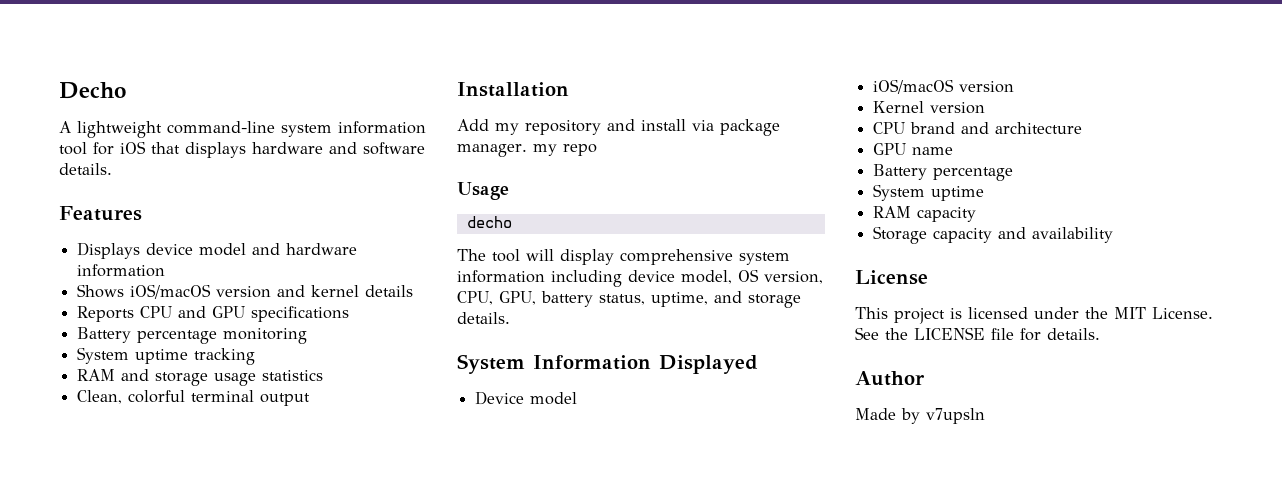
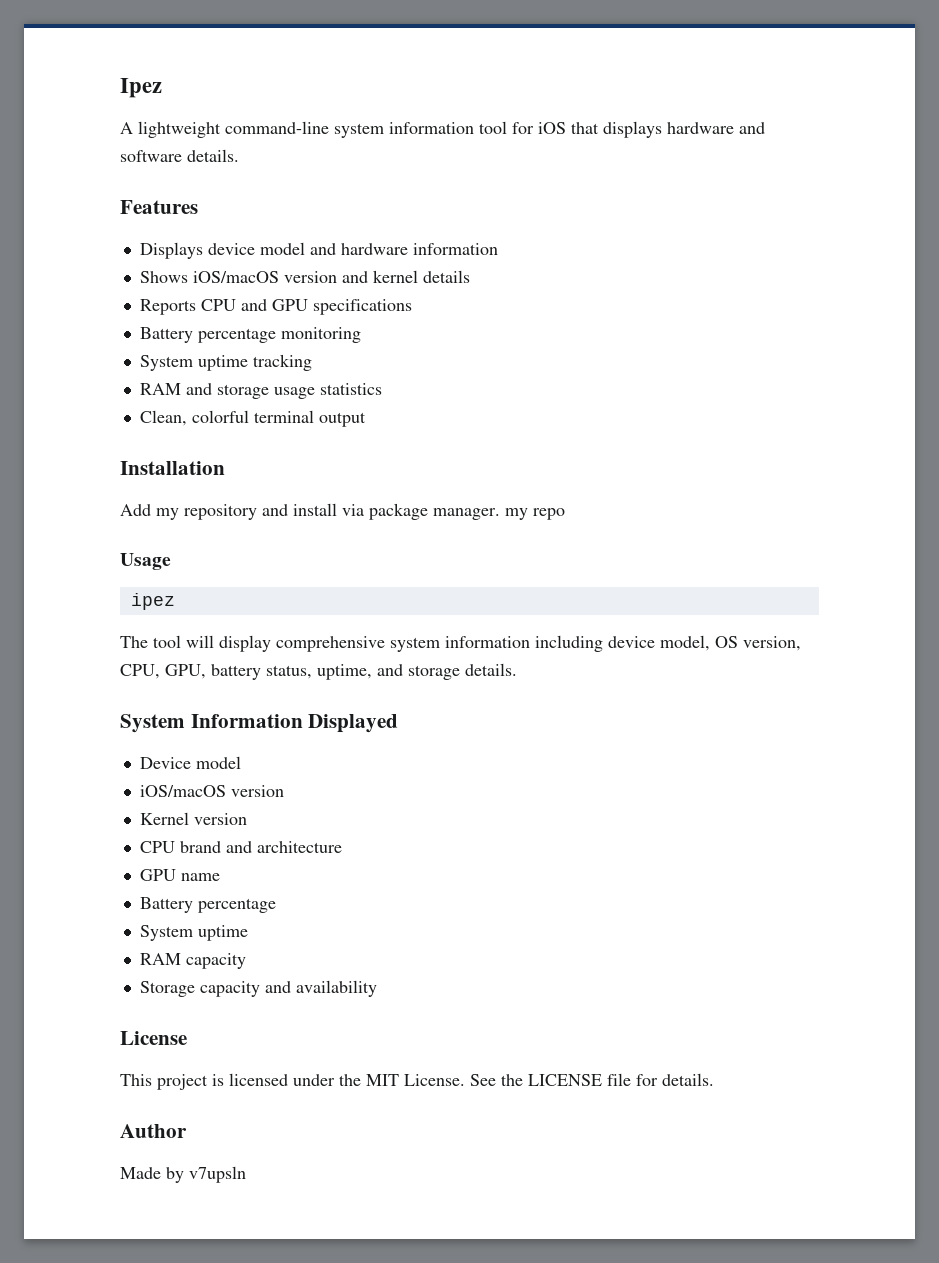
- Decho
+ Ipez
- decho
+ ipez

